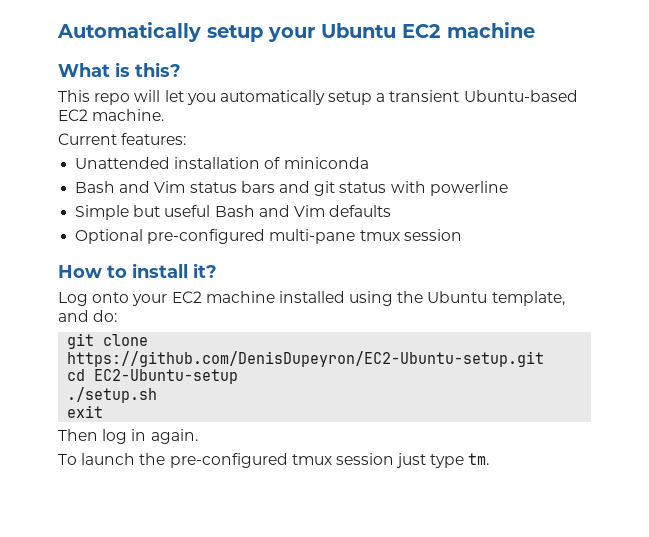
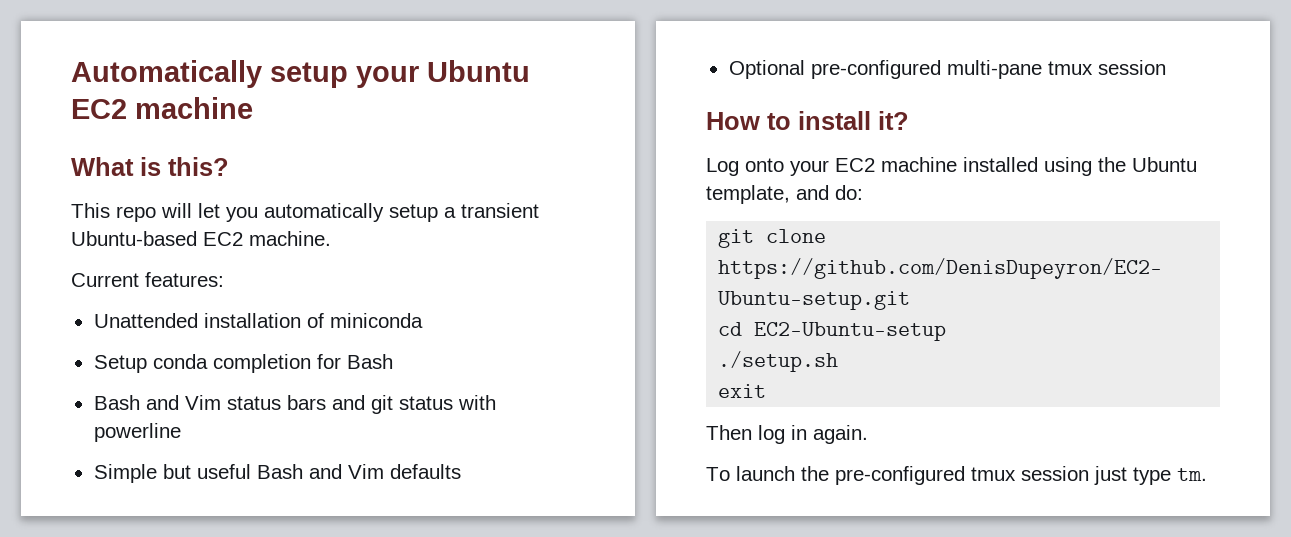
+ Setup conda completion for Bash

